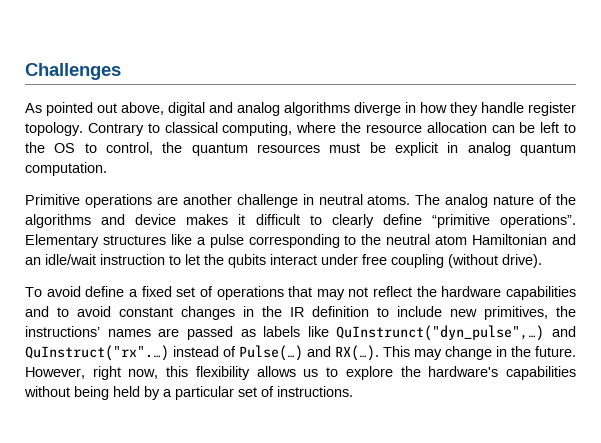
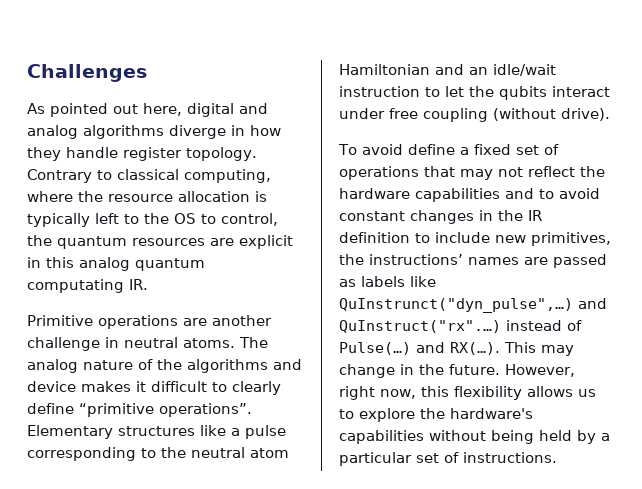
- As pointed out above, digital and analog algorithms diverge in how they handle register topology.
+ As pointed out here, digital and analog algorithms diverge in how they handle register topology.
- Contrary to classical computing, where the resource allocation can be left to the OS to control, the quantum resources must be explicit in analog quantum computation.
+ Contrary to classical computing, where the resource allocation is typically left to the OS to control, the quantum resources are explicit in this analog quantum computating IR.

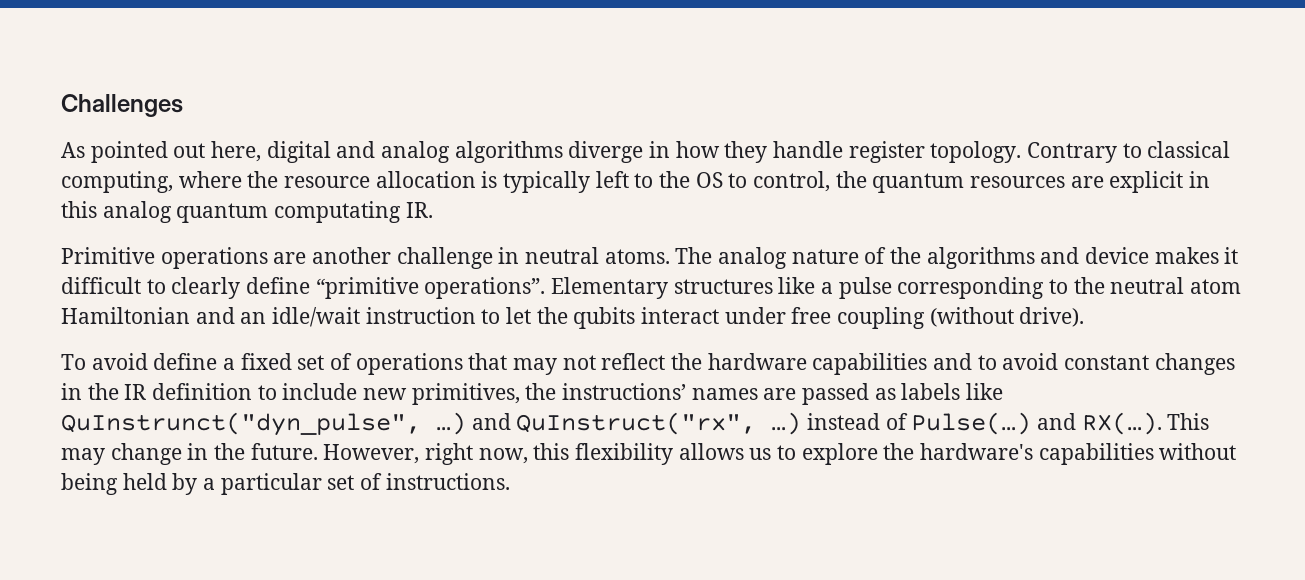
- To avoid define a fixed set of operations that may not reflect the hardware capabilities and to avoid constant changes in the IR definition to include new primitives, the instructions’ names are passed as labels like QuInstrunct("dyn_pulse",…) and QuInstruct("rx".…) instead of Pulse(…) and RX(…).
+ To avoid define a fixed set of operations that may not reflect the hardware capabilities and to avoid constant changes in the IR definition to include new primitives, the instructions’ names are passed as labels like QuInstrunct("dyn_pulse", …) and QuInstruct("rx", …) instead of Pulse(…) and RX(…).

